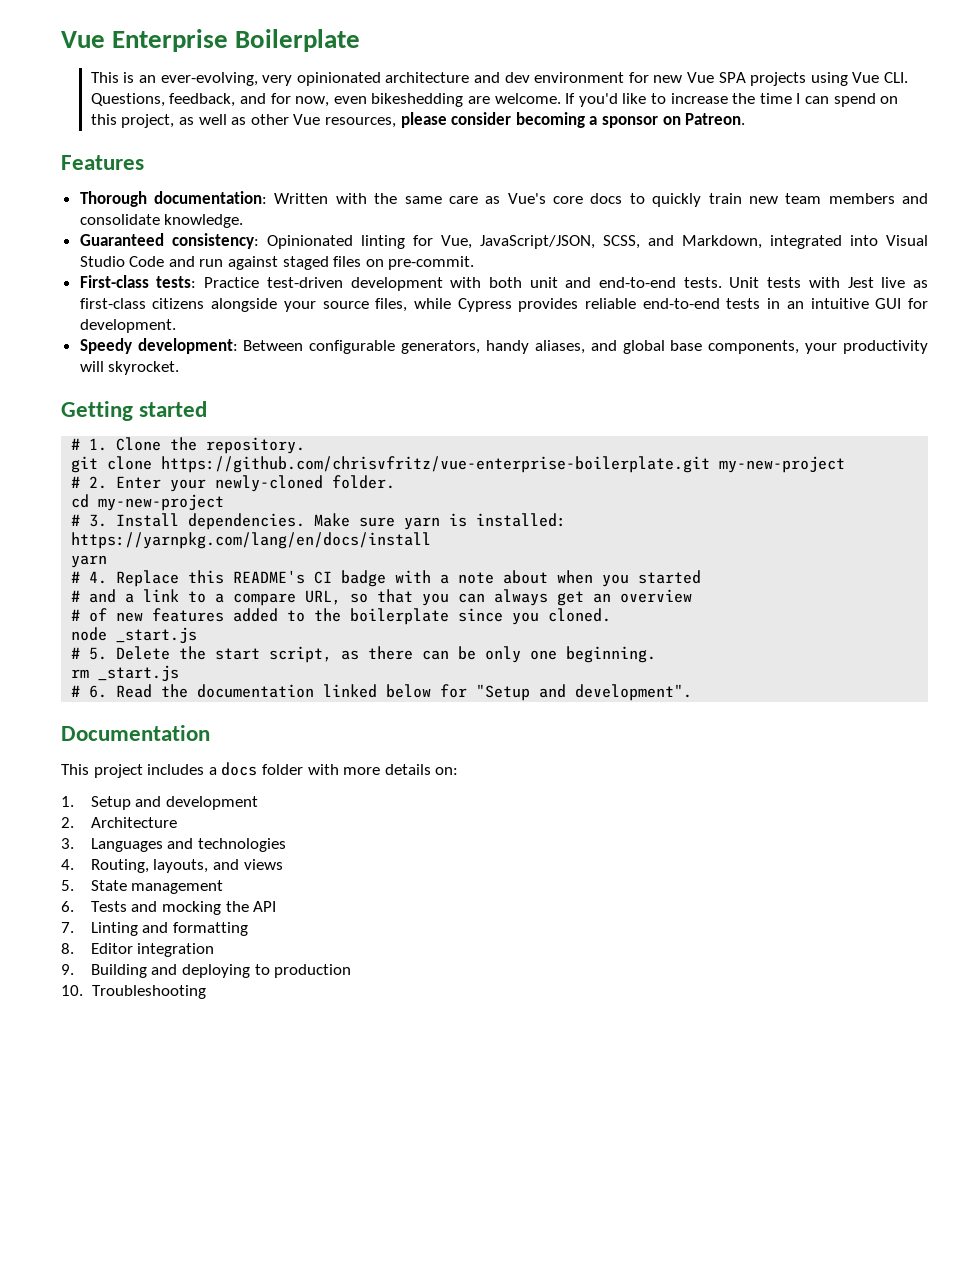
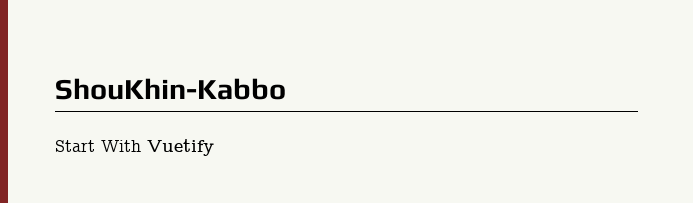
- Vue Enterprise Boilerplate
- This is an ever-evolving, very opinionated architecture and dev environment for new Vue SPA projects using Vue CLI. Questions, feedback, and for now, even bikeshedding are welcome. If you'd like to increase the time I can spend on this project, as well as other Vue resources, please consider becoming a sponsor on Patreon.
- Features
- Thorough documentation: Written with the same care as Vue's core docs to quickly train new team members and consolidate knowledge.
- Guaranteed consistency: Opinionated linting for Vue, JavaScript/JSON, SCSS, and Markdown, integrated into Visual Studio Code and run against staged files on pre-commit.
- First-class tests: Practice test-driven development with both unit and end-to-end tests. Unit tests with Jest live as first-class citizens alongside your source files, while Cypress provides reliable end-to-end tests in an intuitive GUI for development.
- Speedy development: Between configurable generators, handy aliases, and global base components, your productivity will skyrocket.
- Getting started
- # 1. Clone the repository.
- git clone https://github.com/chrisvfritz/vue-enterprise-boilerplate.git my-new-project
- # 2. Enter your newly-cloned folder.
- cd my-new-project
- # 3. Install dependencies. Make sure yarn is installed: https://yarnpkg.com/lang/en/docs/install
- yarn
- # 4. Replace this README's CI badge with a note about when you started
- # and a link to a compare URL, so that you can always get an overview
- # of new features added to the boilerplate since you cloned.
- node _start.js
- # 5. Delete the start script, as there can be only one beginning.
- rm _start.js
- # 6. Read the documentation linked below for "Setup and development".
- Documentation
- This project includes a docs folder with more details on:
- 1. Setup and development
- 2. Architecture
- 3. Languages and technologies
- 4. Routing, layouts, and views
- 5. State management
- 6. Tests and mocking the API
- 7. Linting and formatting
- 8. Editor integration
- 9. Building and deploying to production
- 10. Troubleshooting
+ ShouKhin-Kabbo
+ Start With Vuetify

